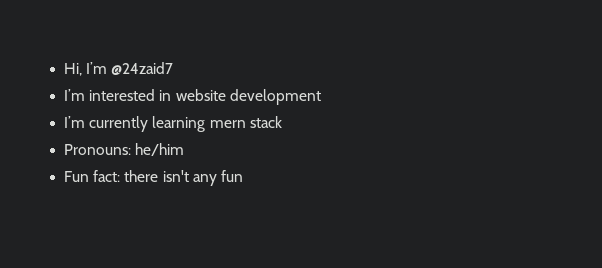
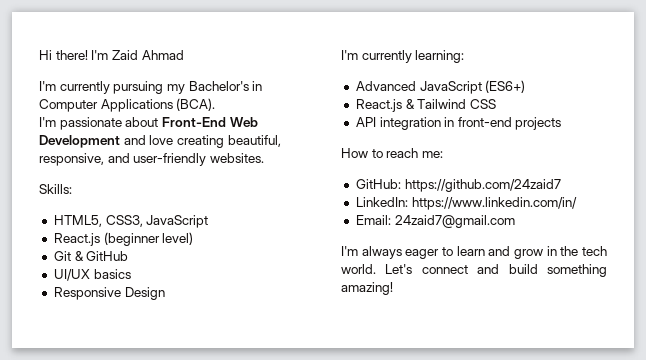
- Hi, I’m @24zaid7
- I’m interested in website development
- I’m currently learning mern stack
- Pronouns: he/him
- Fun fact: there isn't any fun
+ Hi there! I'm Zaid Ahmad
+ I'm currently pursuing my Bachelor's in Computer Applications (BCA).
+ I'm passionate about Front-End Web Development and love creating beautiful, responsive, and user-friendly websites.
+ Skills:
+ HTML5, CSS3, JavaScript
+ React.js (beginner level)
+ Git & GitHub
+ UI/UX basics
+ Responsive Design
+ I'm currently learning:
+ Advanced JavaScript (ES6+)
+ React.js & Tailwind CSS
+ API integration in front-end projects
+ How to reach me:
+ GitHub: https://github.com/24zaid7
+ LinkedIn: https://www.linkedin.com/in/
+ Email: 24zaid7@gmail.com
+ I'm always eager to learn and grow in the tech world. Let's connect and build something amazing!

